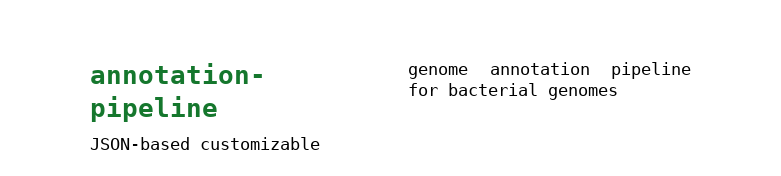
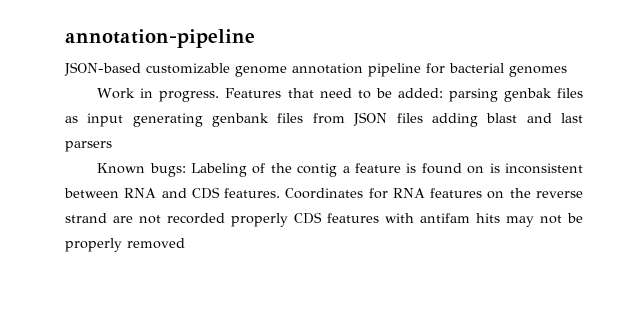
+ Work in progress. Features that need to be added: parsing genbak files as input generating genbank files from JSON files adding blast and last parsers
+ Known bugs: Labeling of the contig a feature is found on is inconsistent between RNA and CDS features. Coordinates for RNA features on the reverse strand are not recorded properly CDS features with antifam hits may not be properly removed

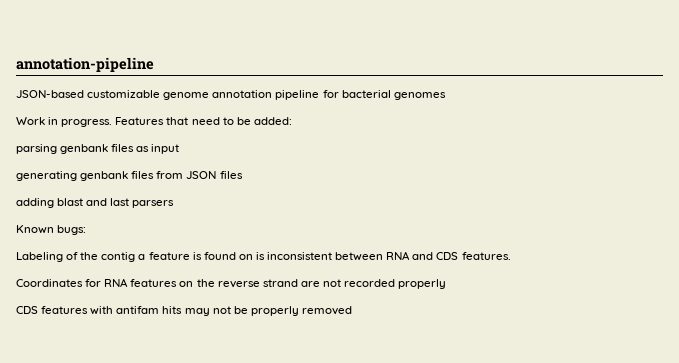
- Features that need to be added: parsing genbak files as input generating genbank files from JSON files adding blast and last parsers
+ Features that need to be added:
+ parsing genbank files as input
+ generating genbank files from JSON files
+ adding blast and last parsers
- Known bugs: Labeling of the contig a feature is found on is inconsistent between RNA and CDS features. Coordinates for RNA features on the reverse strand are not recorded properly CDS features with antifam hits may not be properly removed
+ Known bugs:
+ Labeling of the contig a feature is found on is inconsistent between RNA and CDS features.
+ Coordinates for RNA features on the reverse strand are not recorded properly
+ CDS features with antifam hits may not be properly removed

